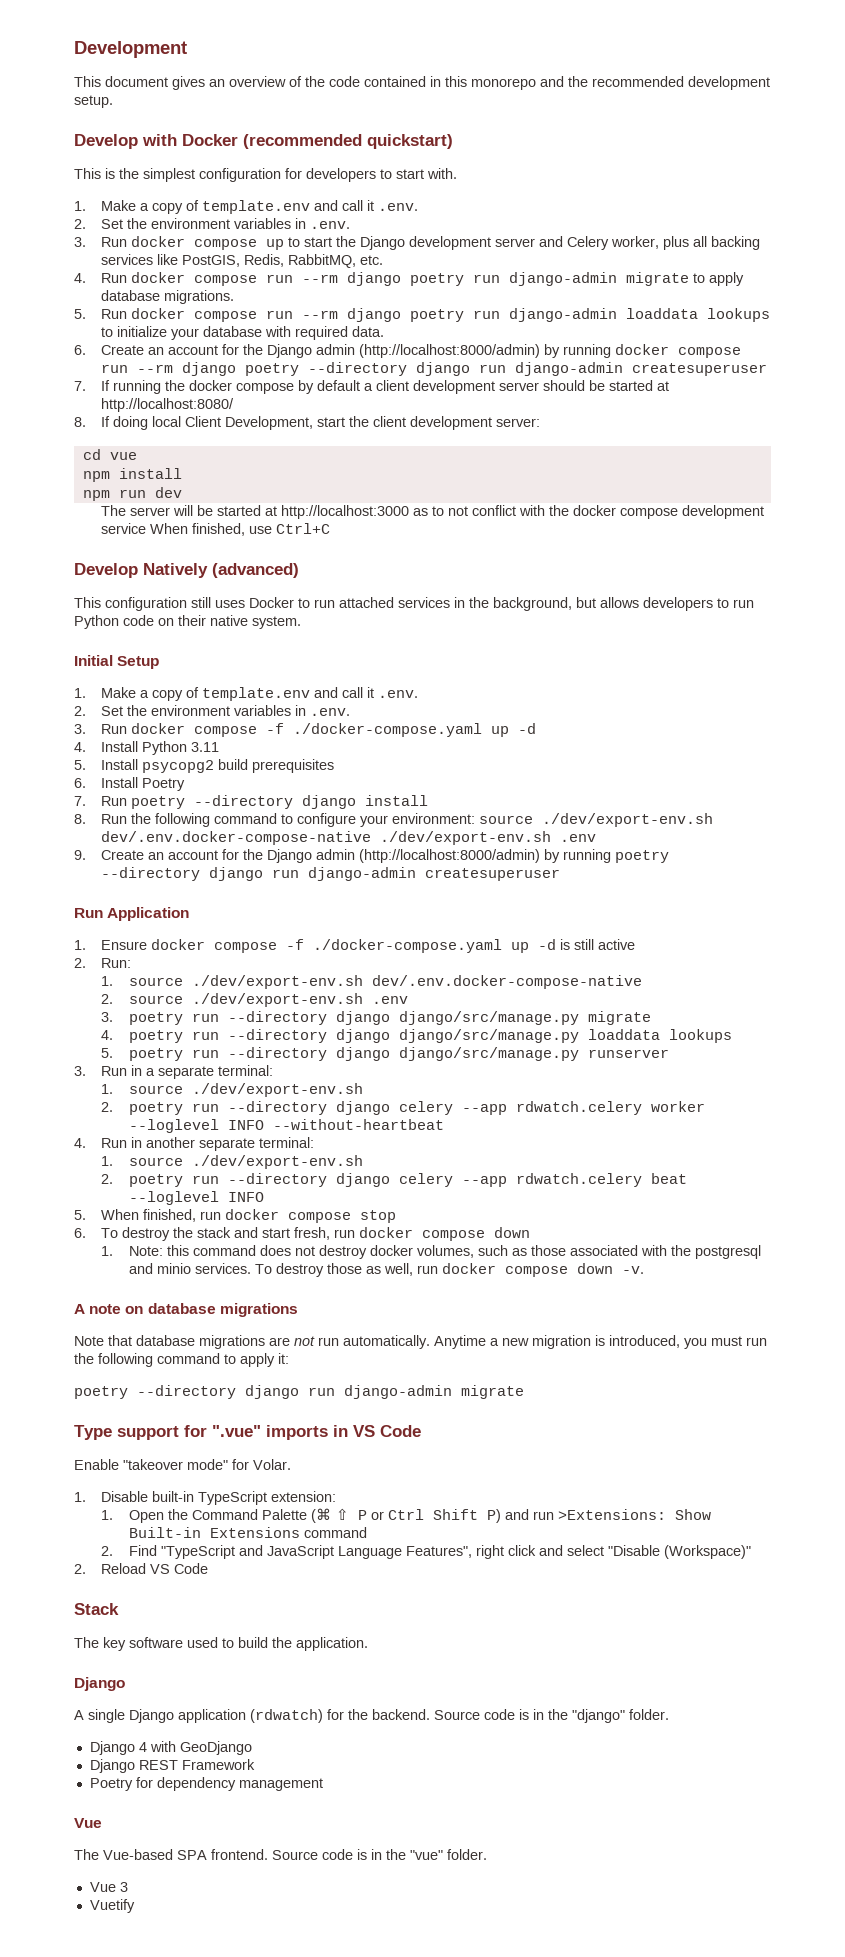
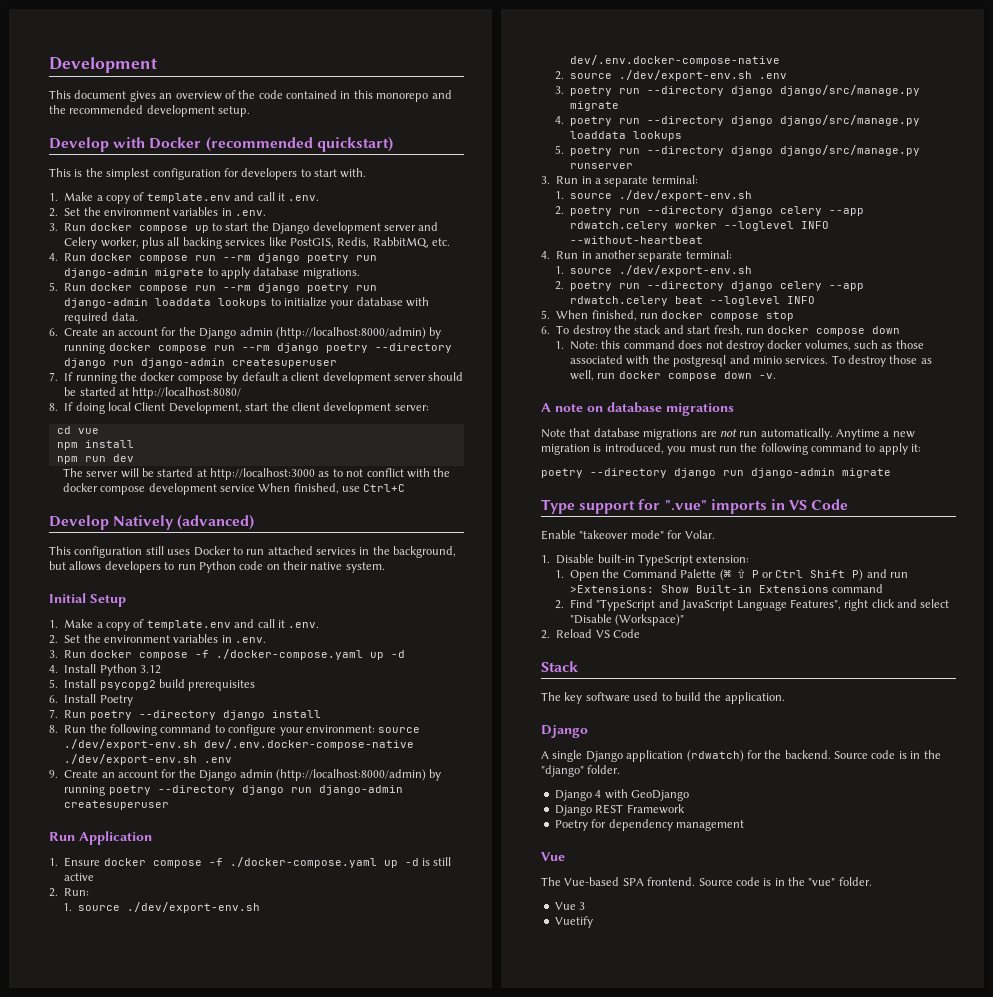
- 4. Install Python 3.11
+ 4. Install Python 3.12

